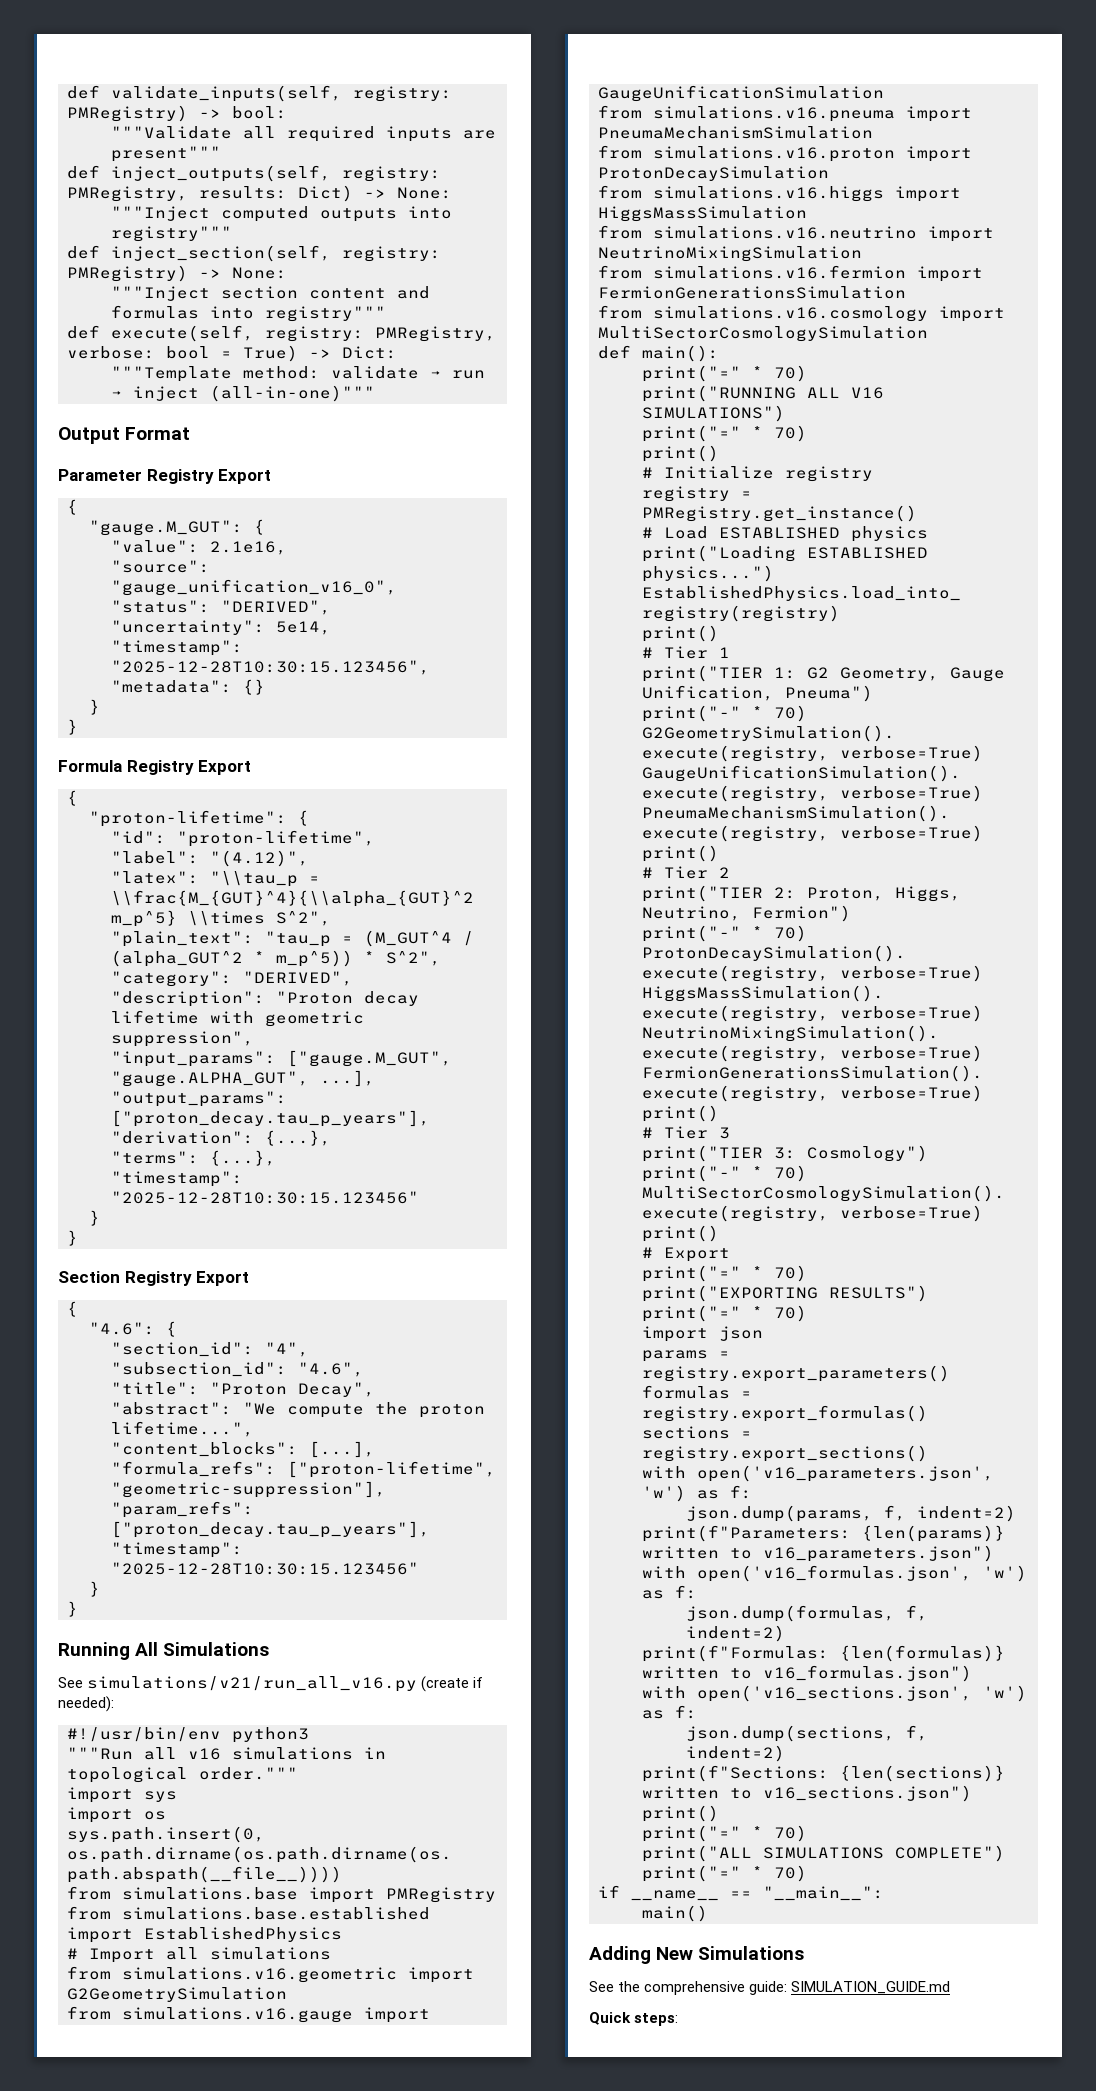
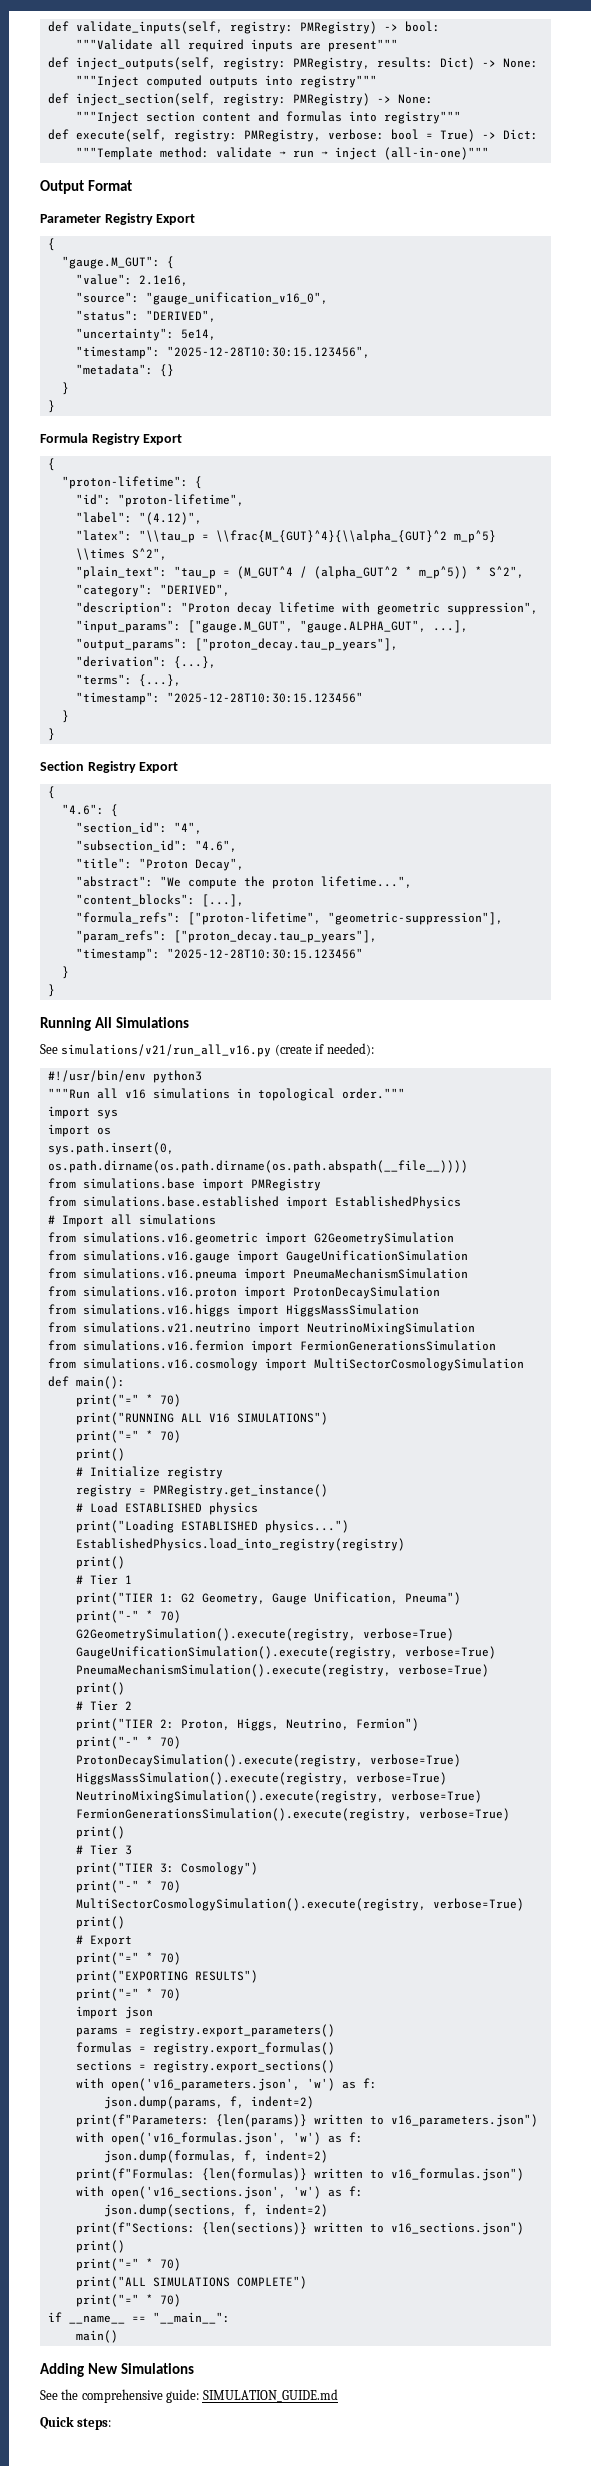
- from simulations.v16.neutrino import NeutrinoMixingSimulation
+ from simulations.v21.neutrino import NeutrinoMixingSimulation

